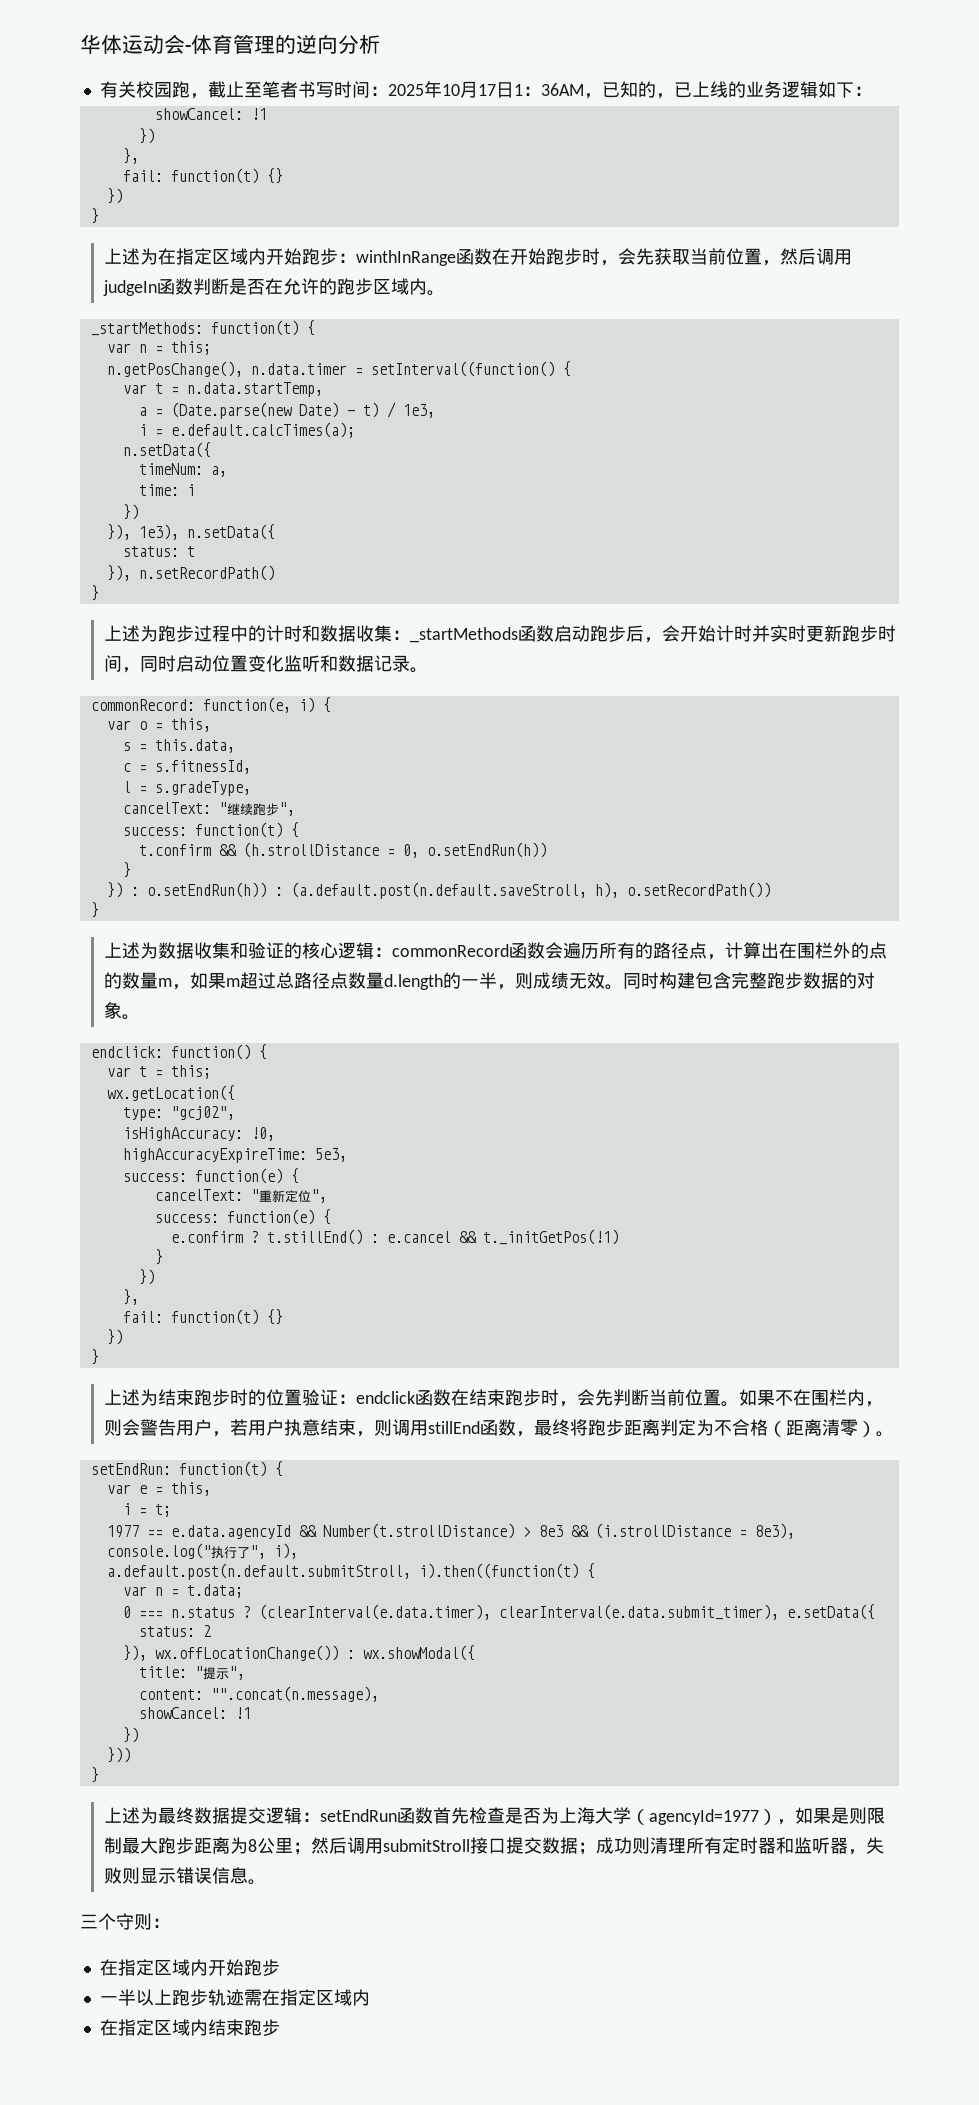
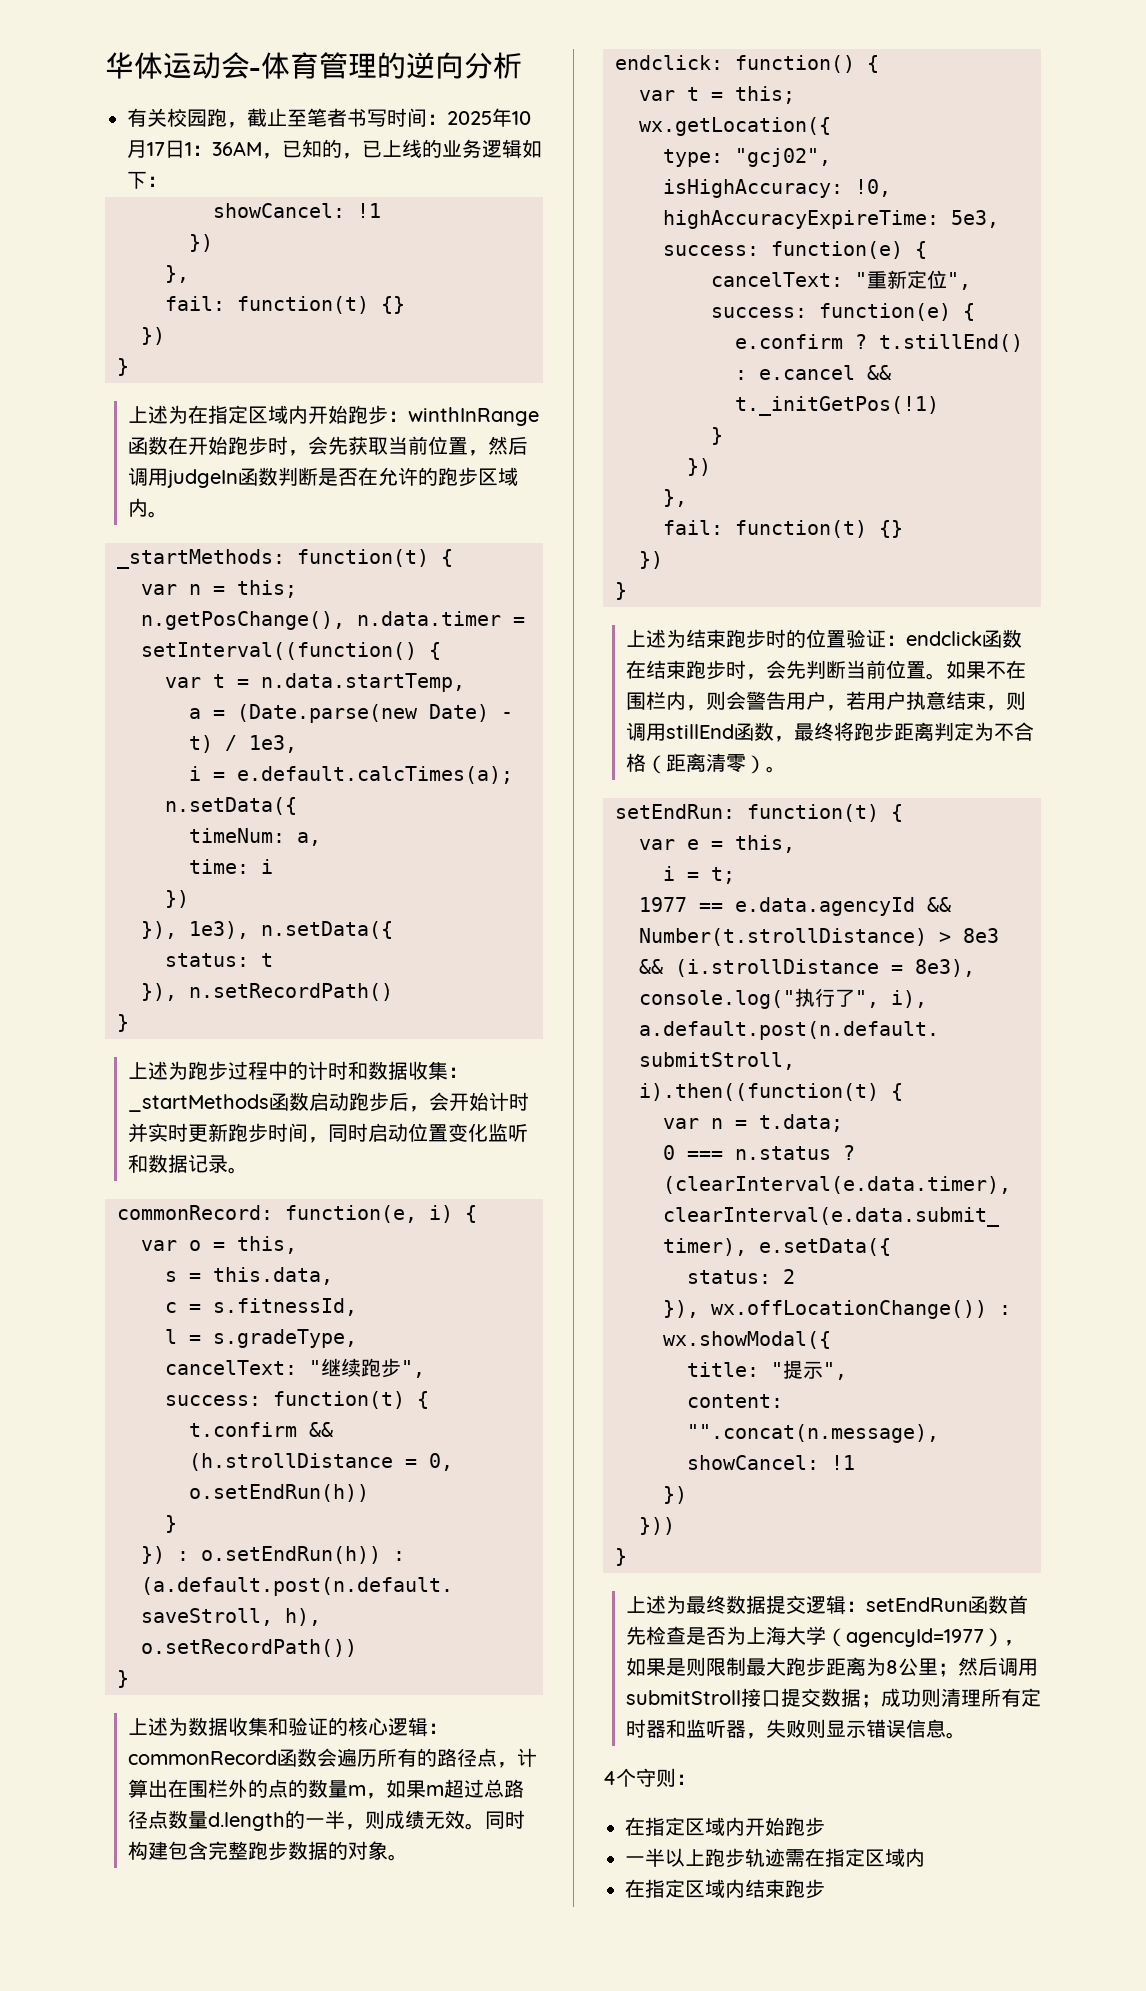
- 三个守则：
+ 4个守则：

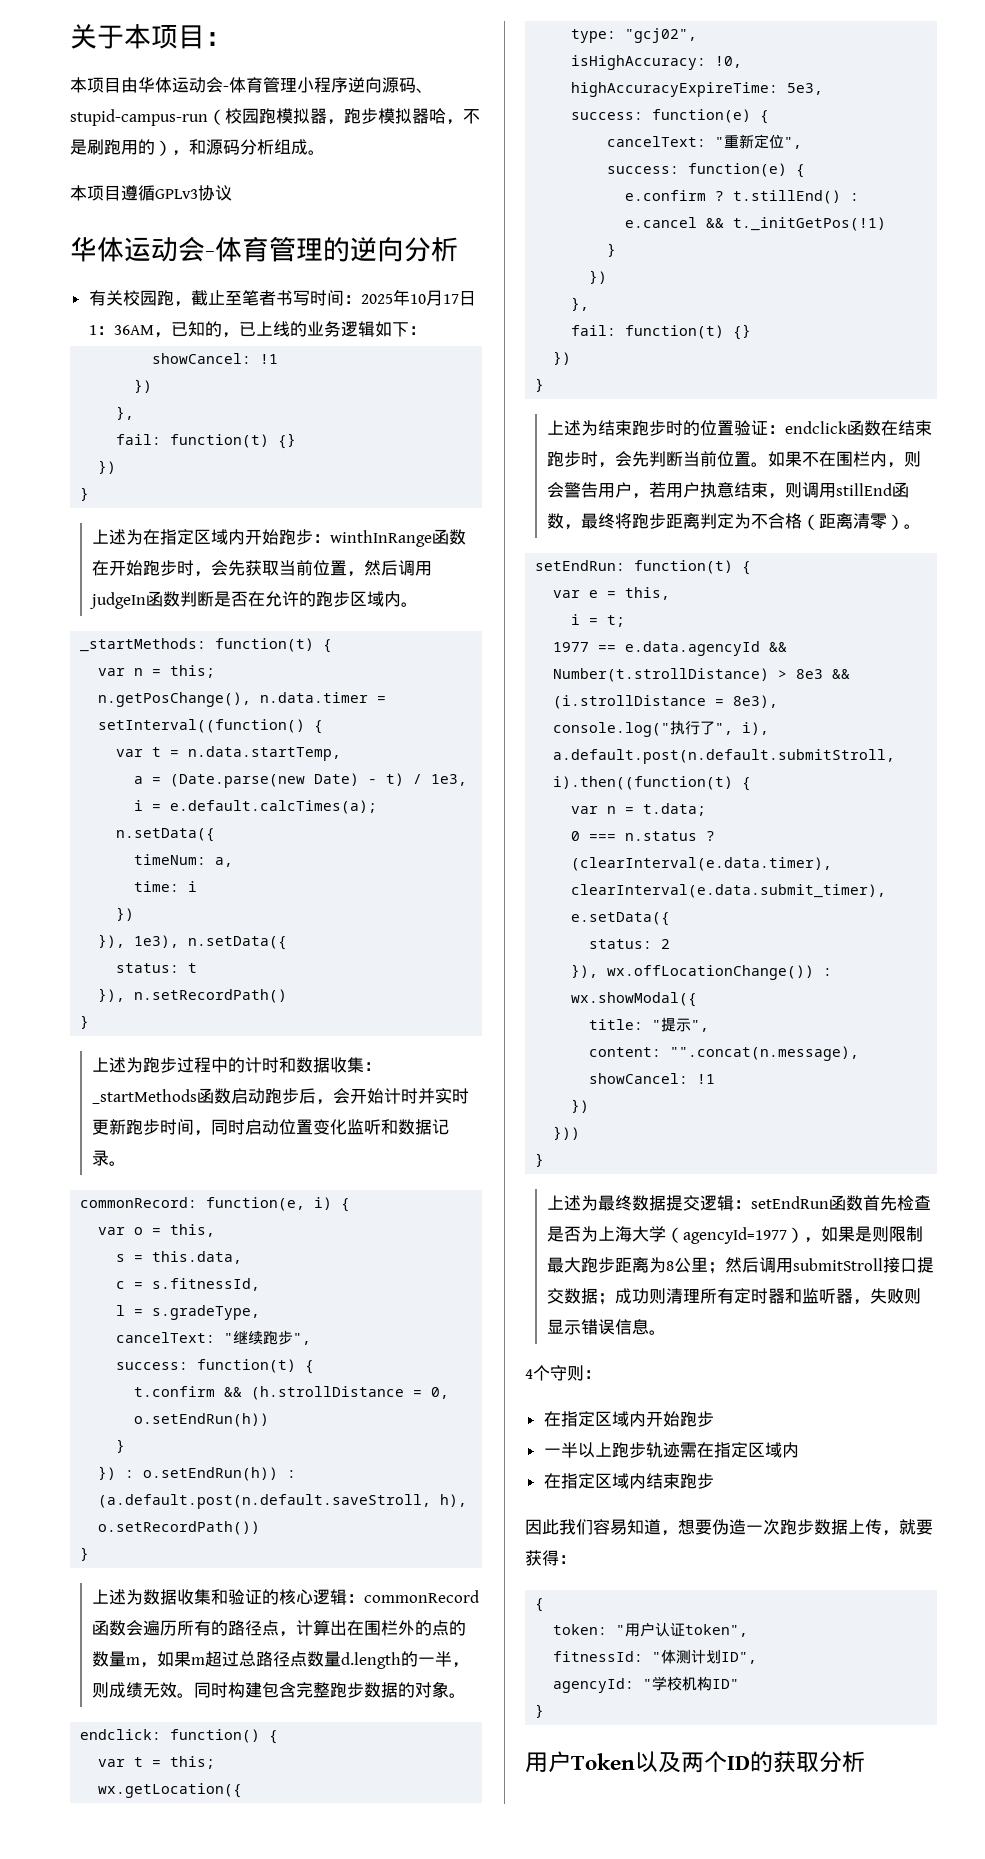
+ 关于本项目：
+ 本项目由华体运动会-体育管理小程序逆向源码、stupid-campus-run（校园跑模拟器，跑步模拟器哈，不是刷跑用的），和源码分析组成。
+ 本项目遵循GPLv3协议
+ 因此我们容易知道，想要伪造一次跑步数据上传，就要获得：
+ {
+ token: "用户认证token",
+ fitnessId: "体测计划ID",
+ agencyId: "学校机构ID"
+ }
+ 用户Token以及两个ID的获取分析

